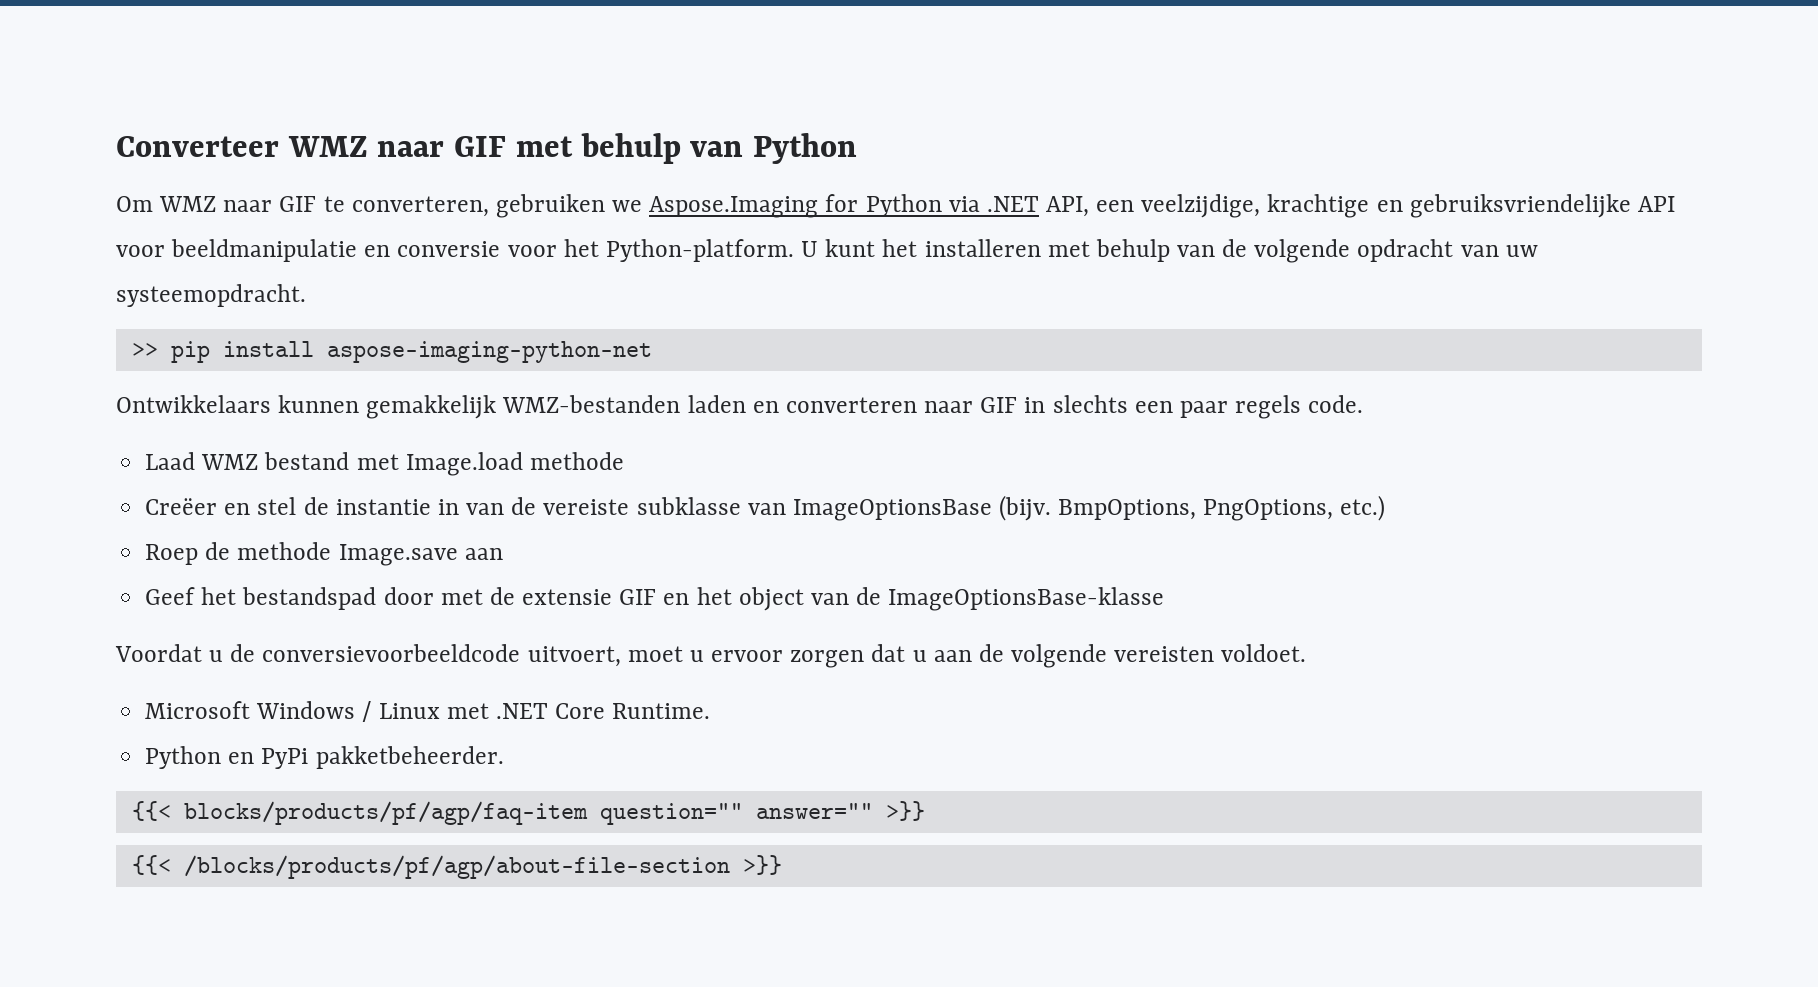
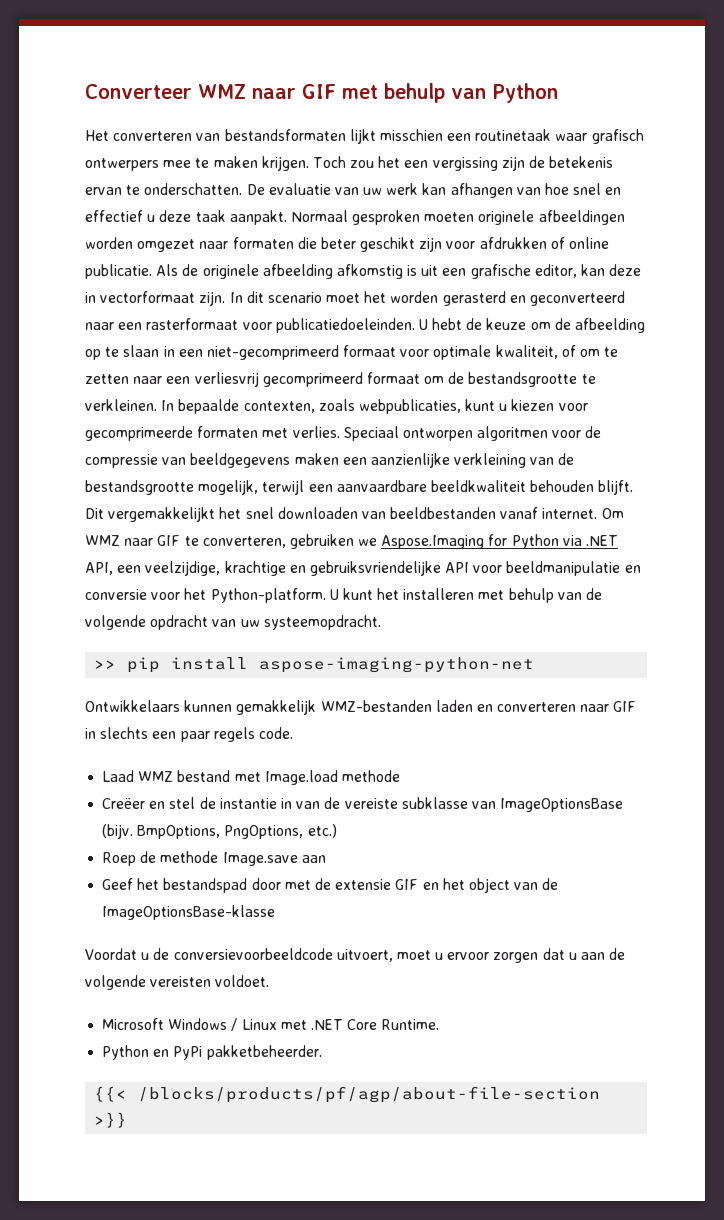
+ Het converteren van bestandsformaten lijkt misschien een routinetaak waar grafisch ontwerpers mee te maken krijgen. Toch zou het een vergissing zijn de betekenis ervan te onderschatten. De evaluatie van uw werk kan afhangen van hoe snel en effectief u deze taak aanpakt. Normaal gesproken moeten originele afbeeldingen worden omgezet naar formaten die beter geschikt zijn voor afdrukken of online publicatie. Als de originele afbeelding afkomstig is uit een grafische editor, kan deze in vectorformaat zijn. In dit scenario moet het worden gerasterd en geconverteerd naar een rasterformaat voor publicatiedoeleinden. U hebt de keuze om de afbeelding op te slaan in een niet-gecomprimeerd formaat voor optimale kwaliteit, of om te zetten naar een verliesvrij gecomprimeerd formaat om de bestandsgrootte te verkleinen. In bepaalde contexten, zoals webpublicaties, kunt u kiezen voor gecomprimeerde formaten met verlies. Speciaal ontworpen algoritmen voor de compressie van beeldgegevens maken een aanzienlijke verkleining van de bestandsgrootte mogelijk, terwijl een aanvaardbare beeldkwaliteit behouden blijft. Dit vergemakkelijkt het snel downloaden van beeldbestanden vanaf internet.
- {{< blocks/products/pf/agp/faq-item question="" answer="" >}}

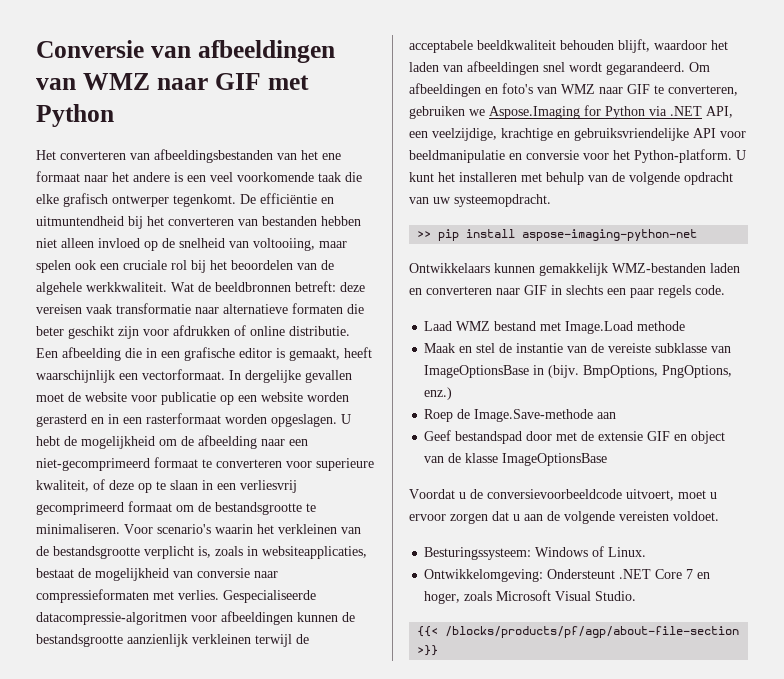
- Converteer WMZ naar GIF met behulp van Python
+ Conversie van afbeeldingen van WMZ naar GIF met Python
- Het converteren van bestandsformaten lijkt misschien een routinetaak waar grafisch ontwerpers mee te maken krijgen. Toch zou het een vergissing zijn de betekenis ervan te onderschatten. De evaluatie van uw werk kan afhangen van hoe snel en effectief u deze taak aanpakt. Normaal gesproken moeten originele afbeeldingen worden omgezet naar formaten die beter geschikt zijn voor afdrukken of online publicatie. Als de originele afbeelding afkomstig is uit een grafische editor, kan deze in vectorformaat zijn. In dit scenario moet het worden gerasterd en geconverteerd naar een rasterformaat voor publicatiedoeleinden.
+ Het converteren van afbeeldingsbestanden van het ene formaat naar het andere is een veel voorkomende taak die elke grafisch ontwerper tegenkomt. De efficiëntie en uitmuntendheid bij het converteren van bestanden hebben niet alleen invloed op de snelheid van voltooiing, maar spelen ook een cruciale rol bij het beoordelen van de algehele werkkwaliteit. Wat de beeldbronnen betreft: deze vereisen vaak transformatie naar alternatieve formaten die beter geschikt zijn voor afdrukken of online distributie. Een afbeelding die in een grafische editor is gemaakt, heeft waarschijnlijk een vectorformaat. In dergelijke gevallen moet de website voor publicatie op een website worden gerasterd en in een rasterformaat worden opgeslagen.
- U hebt de keuze om de afbeelding op te slaan in een niet-gecomprimeerd formaat voor optimale kwaliteit, of om te zetten naar een verliesvrij gecomprimeerd formaat om de bestandsgrootte te verkleinen. In bepaalde contexten, zoals webpublicaties, kunt u kiezen voor gecomprimeerde formaten met verlies. Speciaal ontworpen algoritmen voor de compressie van beeldgegevens maken een aanzienlijke verkleining van de bestandsgrootte mogelijk, terwijl een aanvaardbare beeldkwaliteit behouden blijft. Dit vergemakkelijkt het snel downloaden van beeldbestanden vanaf internet. Om WMZ naar GIF te converteren, gebruiken we Aspose.Imaging for Python via .NET API, een veelzijdige, krachtige en gebruiksvriendelijke API voor beeldmanipulatie en conversie voor het Python-platform.
+ U hebt de mogelijkheid om de afbeelding naar een niet-gecomprimeerd formaat te converteren voor superieure kwaliteit, of deze op te slaan in een verliesvrij gecomprimeerd formaat om de bestandsgrootte te minimaliseren. Voor scenario's waarin het verkleinen van de bestandsgrootte verplicht is, zoals in websiteapplicaties, bestaat de mogelijkheid van conversie naar compressieformaten met verlies. Gespecialiseerde datacompressie-algoritmen voor afbeeldingen kunnen de bestandsgrootte aanzienlijk verkleinen terwijl de acceptabele beeldkwaliteit behouden blijft, waardoor het laden van afbeeldingen snel wordt gegarandeerd. Om afbeeldingen en foto's van WMZ naar GIF te converteren, gebruiken we Aspose.Imaging for Python via .NET API, een veelzijdige, krachtige en gebruiksvriendelijke API voor beeldmanipulatie en conversie voor het Python-platform.
- Laad WMZ bestand met Image.load methode
+ Laad WMZ bestand met Image.Load methode
- Creëer en stel de instantie in van de vereiste subklasse van ImageOptionsBase (bijv.
+ Maak en stel de instantie van de vereiste subklasse van ImageOptionsBase in (bijv.
- BmpOptions, PngOptions, etc.)
+ BmpOptions, PngOptions, enz.)
- Roep de methode Image.save aan
+ Roep de Image.Save-methode aan
- Geef het bestandspad door met de extensie GIF en het object van de ImageOptionsBase-klasse
+ Geef bestandspad door met de extensie GIF en object van de klasse ImageOptionsBase
- Microsoft Windows / Linux met .NET Core Runtime.
- Python en PyPi pakketbeheerder.
+ Besturingssysteem: Windows of Linux.
+ Ontwikkelomgeving: Ondersteunt .NET Core 7 en hoger, zoals Microsoft Visual Studio.

